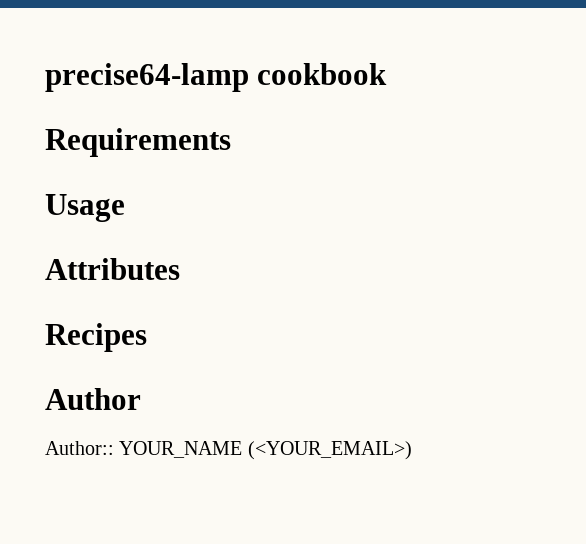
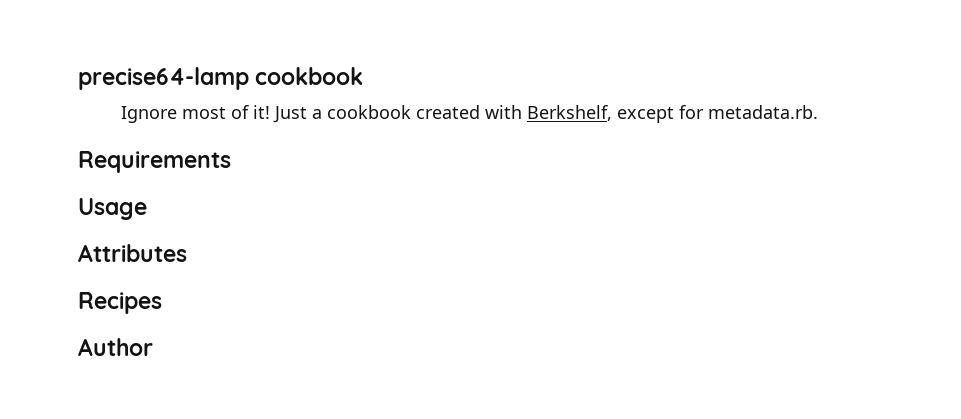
+ Ignore most of it! Just a cookbook created with Berkshelf, except for metadata.rb.
- Author:: YOUR_NAME (<YOUR_EMAIL>)

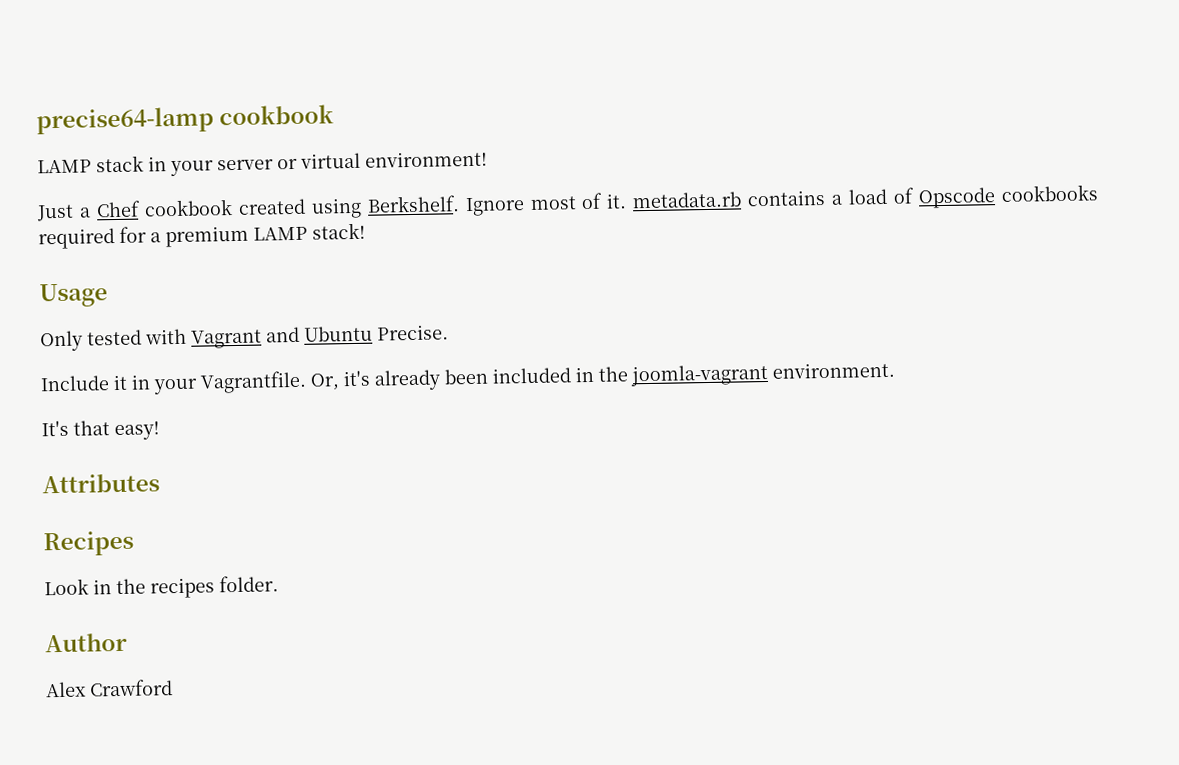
- Ignore most of it! Just a cookbook created with Berkshelf, except for metadata.rb.
- Requirements
+ LAMP stack in your server or virtual environment!
+ Just a Chef cookbook created using Berkshelf. Ignore most of it. metadata.rb contains a load of Opscode cookbooks required for a premium LAMP stack!
  Usage
+ Only tested with Vagrant and Ubuntu Precise.
+ Include it in your Vagrantfile. Or, it's already been included in the joomla-vagrant environment.
+ It's that easy!
  Attributes
  Recipes
+ Look in the recipes folder.
+ Alex Crawford

